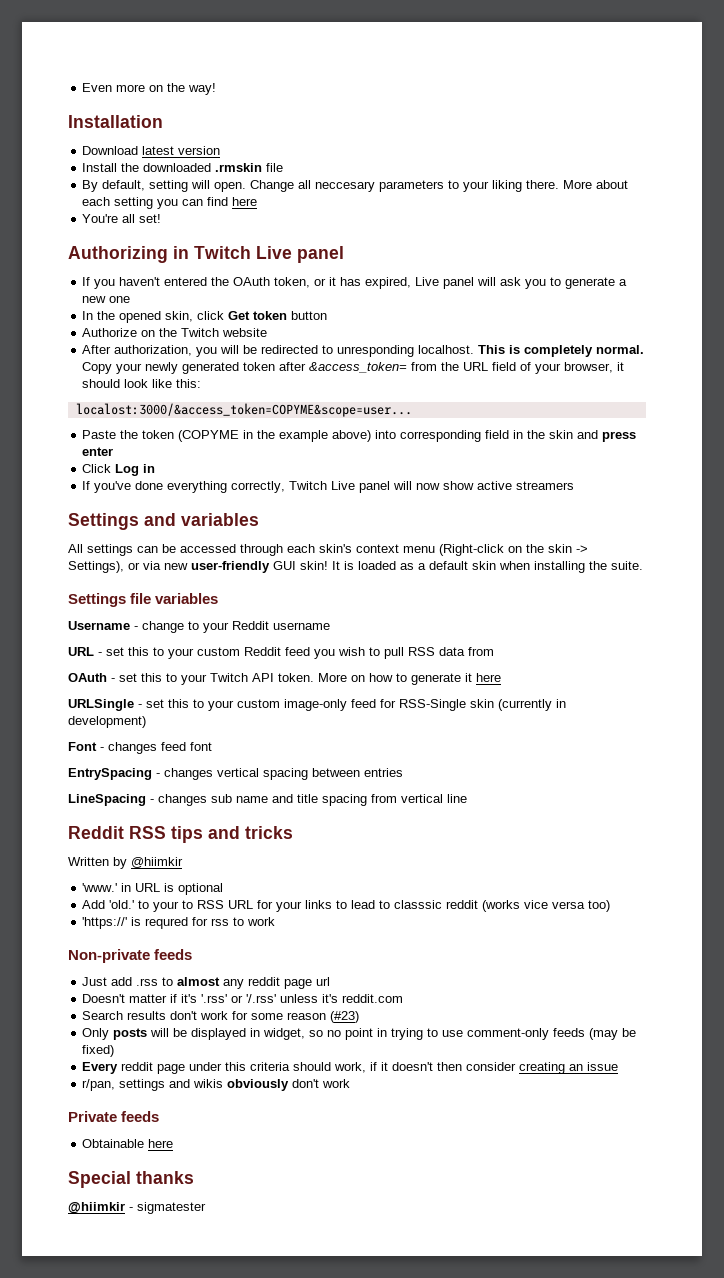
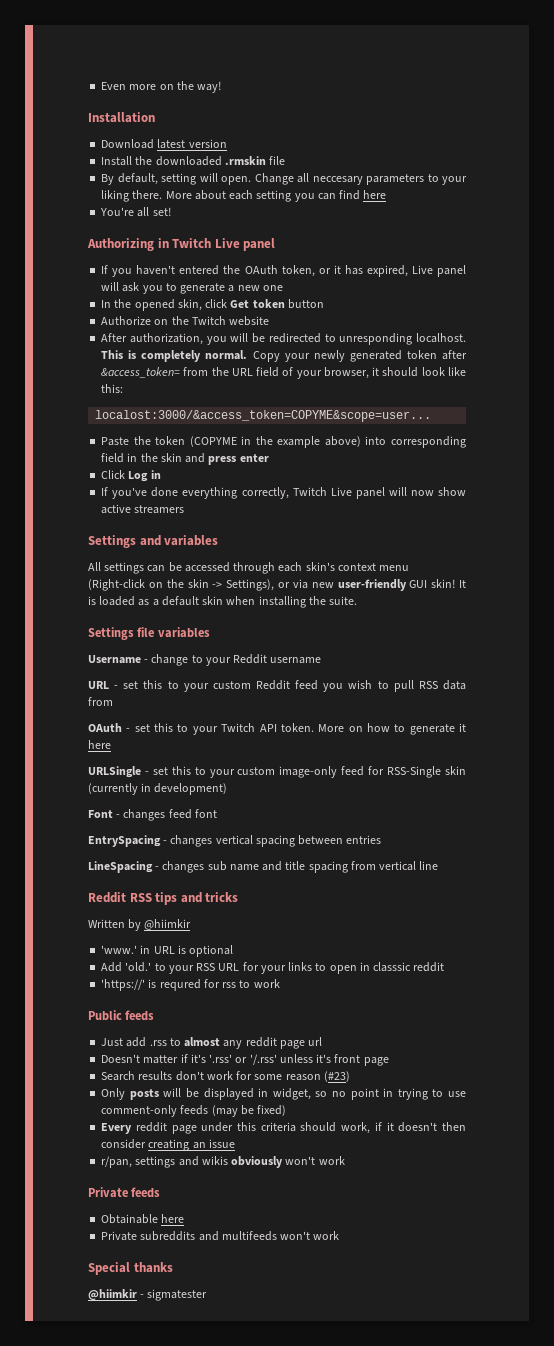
- Add 'old.' to your to RSS URL for your links to lead to classsic reddit (works vice versa too)
+ Add 'old.' to your RSS URL for your links to open in classsic reddit
- Non-private feeds
+ Public feeds
- Doesn't matter if it's '.rss' or '/.rss' unless it's reddit.com
+ Doesn't matter if it's '.rss' or '/.rss' unless it's front page
- r/pan, settings and wikis obviously don't work
+ r/pan, settings and wikis obviously won't work
+ Private subreddits and multifeeds won't work

